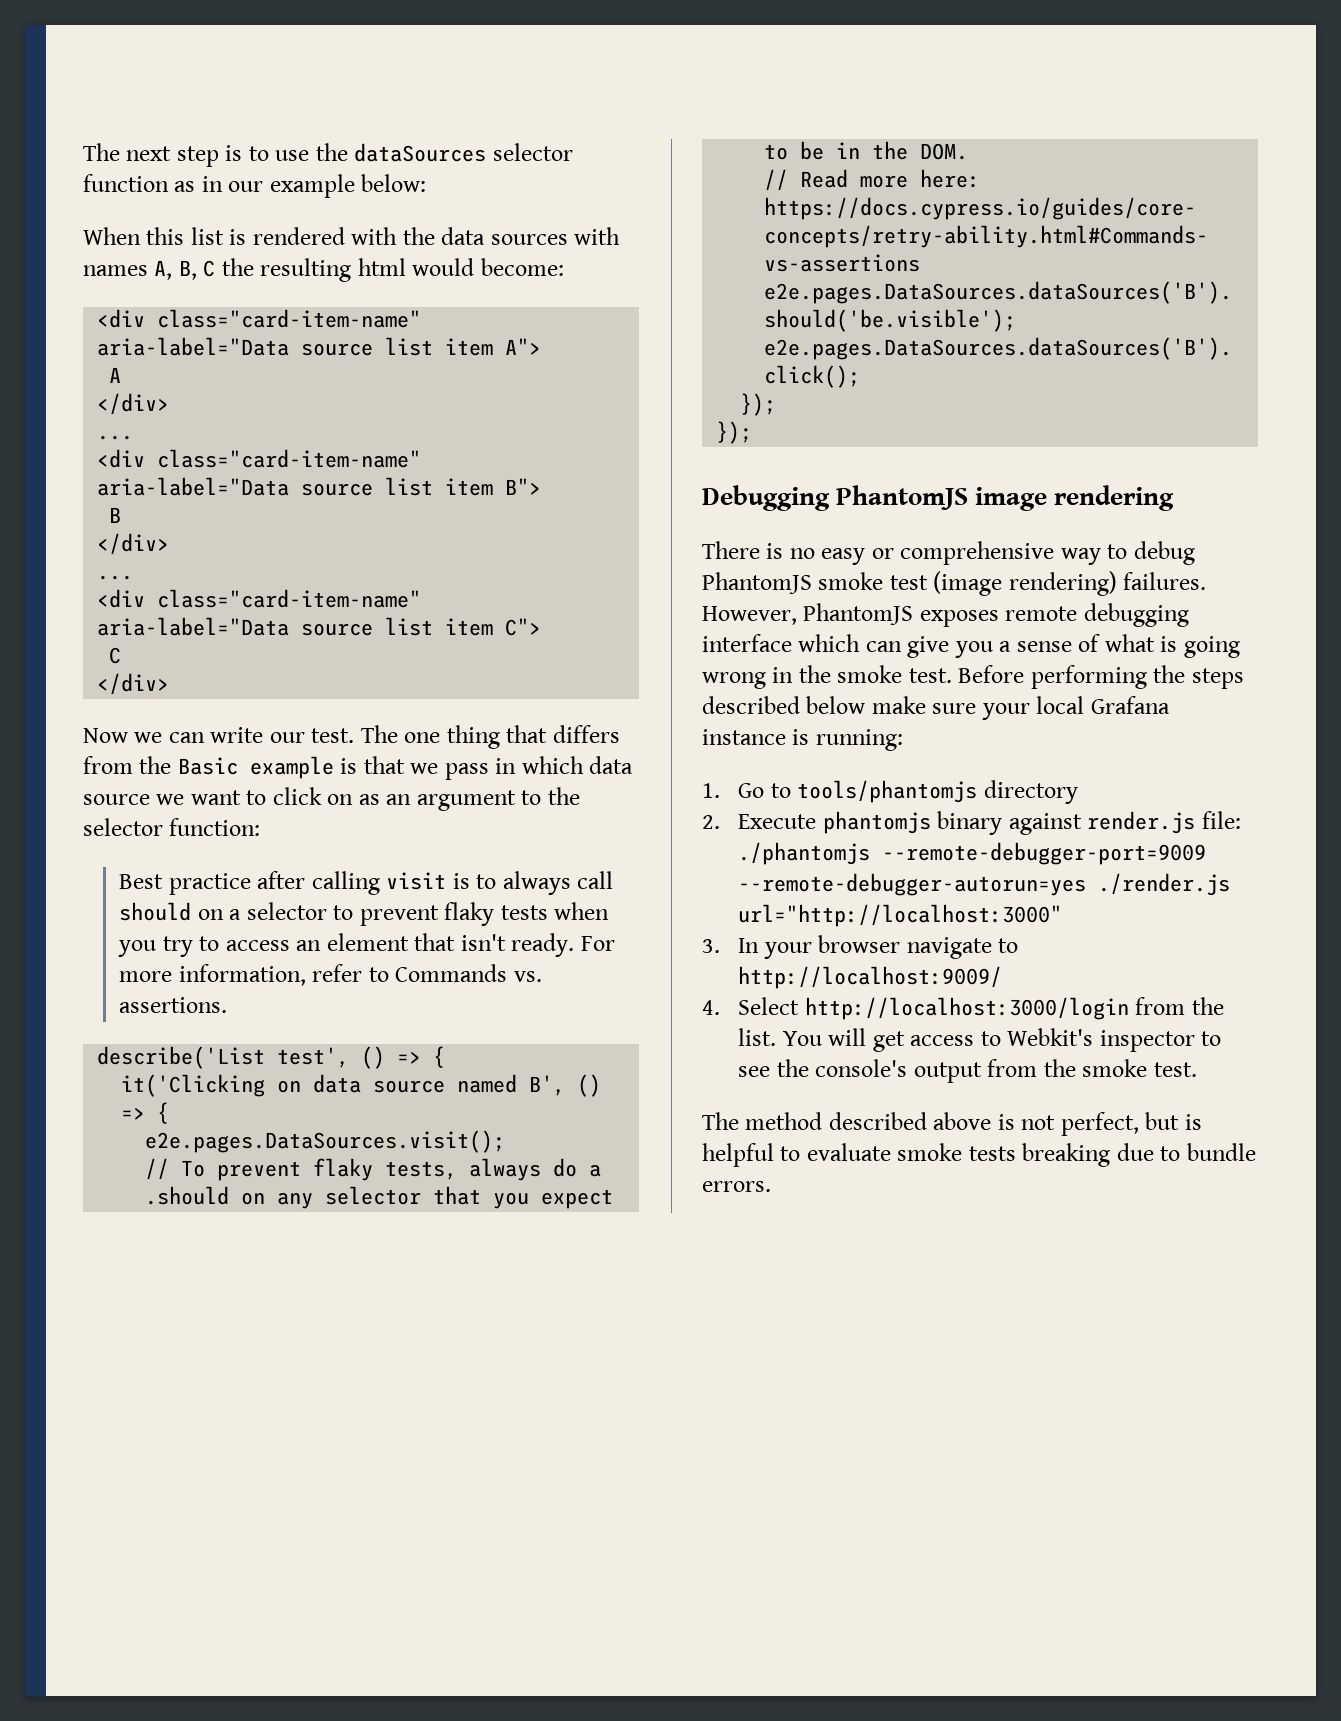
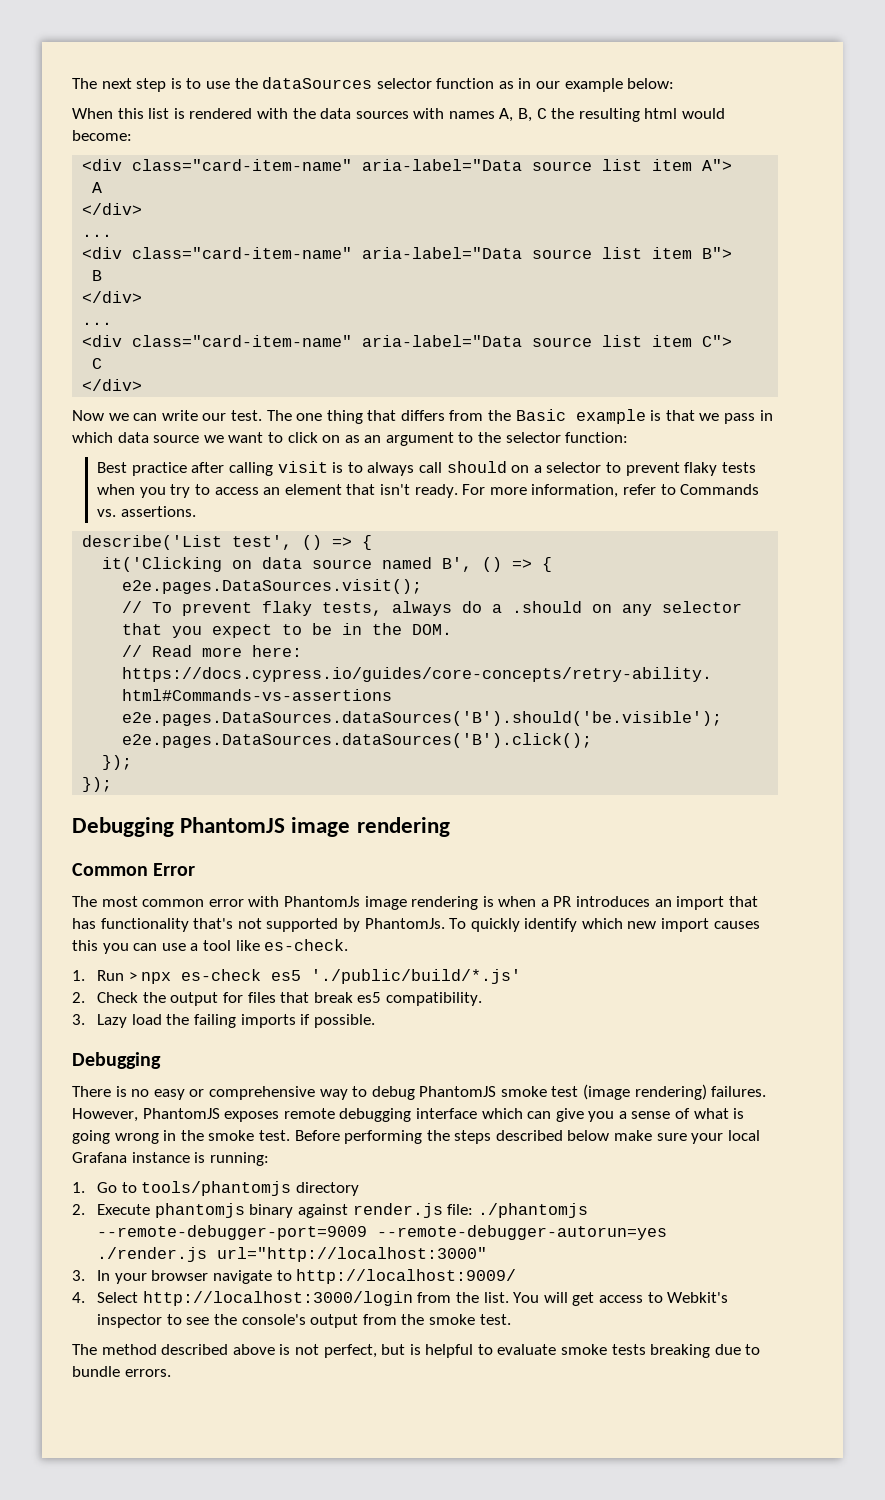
+ Common Error
+ The most common error with PhantomJs image rendering is when a PR introduces an import that has functionality that's not supported by PhantomJs. To quickly identify which new import causes this you can use a tool like es-check.
+ 1. Run > npx es-check es5 './public/build/*.js'
+ 2. Check the output for files that break es5 compatibility.
+ 3. Lazy load the failing imports if possible.
+ Debugging

